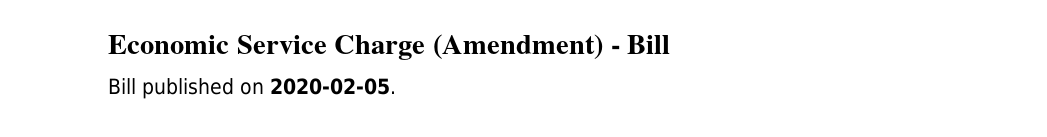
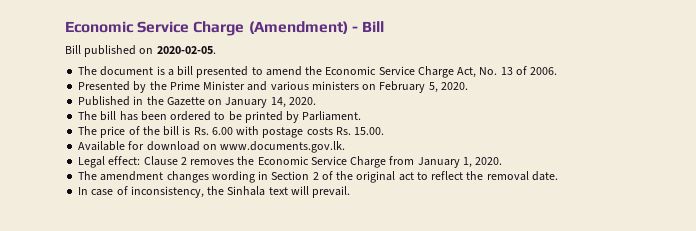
+ The document is a bill presented to amend the Economic Service Charge Act, No. 13 of 2006.
+ Presented by the Prime Minister and various ministers on February 5, 2020.
+ Published in the Gazette on January 14, 2020.
+ The bill has been ordered to be printed by Parliament.
+ The price of the bill is Rs. 6.00 with postage costs Rs. 15.00.
+ Available for download on www.documents.gov.lk.
+ Legal effect: Clause 2 removes the Economic Service Charge from January 1, 2020.
+ The amendment changes wording in Section 2 of the original act to reflect the removal date.
+ In case of inconsistency, the Sinhala text will prevail.

